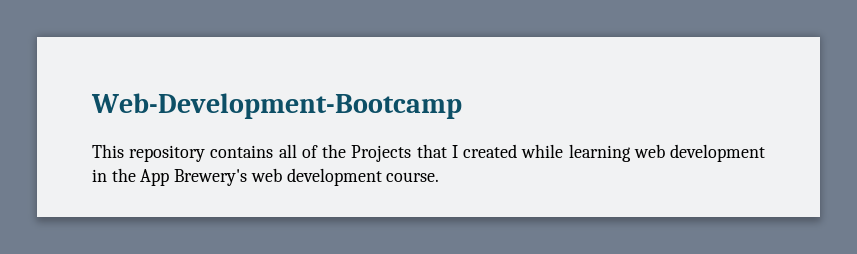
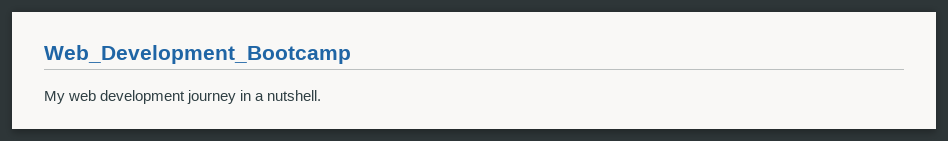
- Web-Development-Bootcamp
- This repository contains all of the Projects that I created while learning web development in the App Brewery's web development course.
+ Web_Development_Bootcamp
+ My web development journey in a nutshell.

